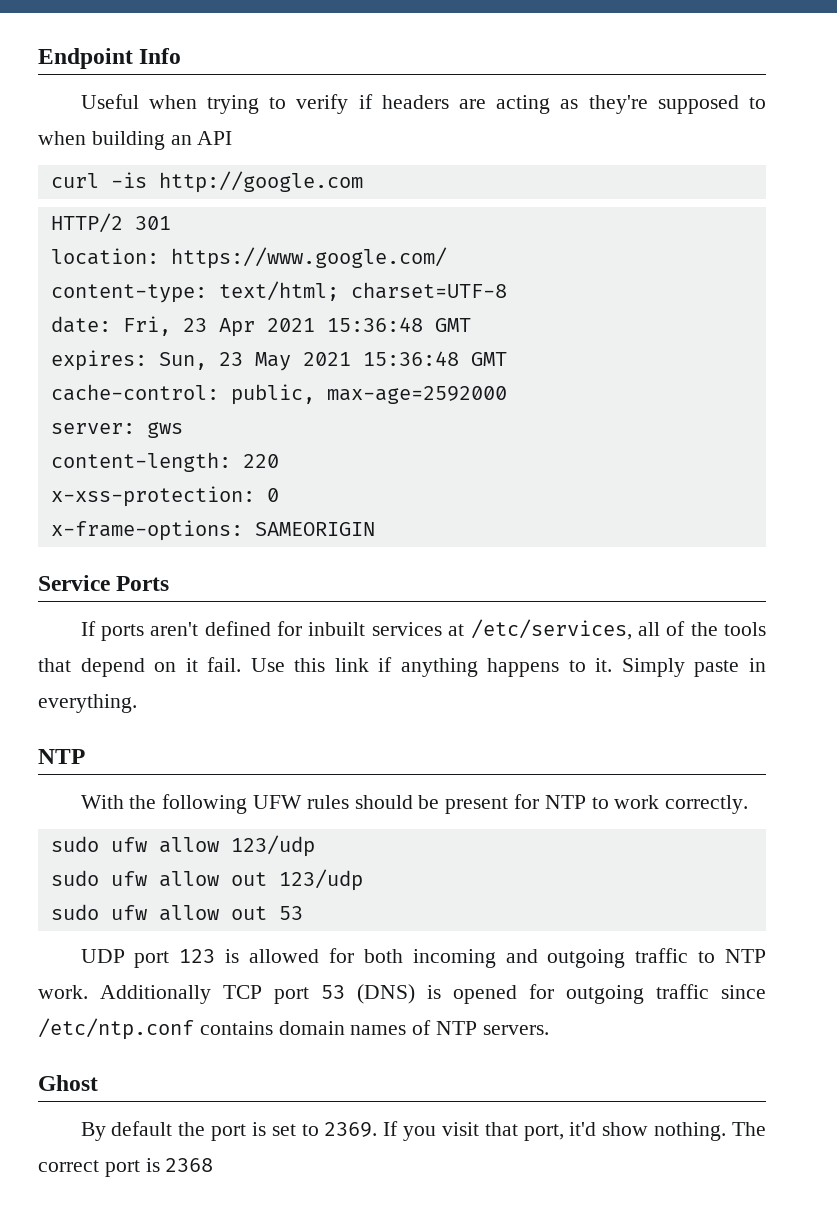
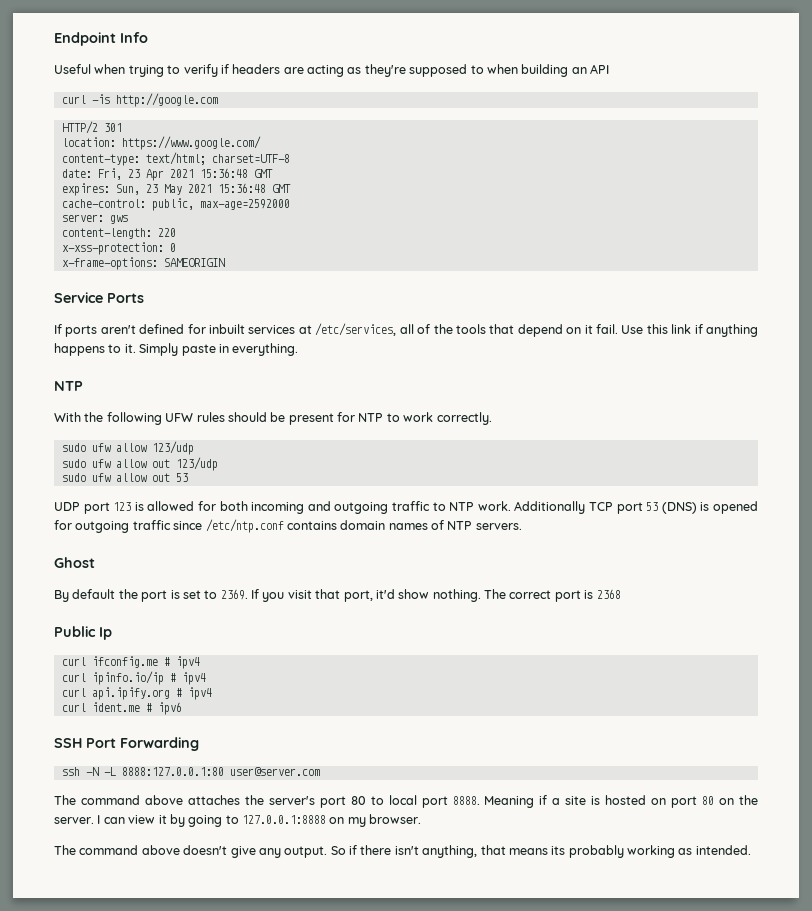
+ Public Ip
+ curl ifconfig.me # ipv4
+ curl ipinfo.io/ip # ipv4
+ curl api.ipify.org # ipv4
+ curl ident.me # ipv6
+ SSH Port Forwarding
+ ssh -N -L 8888:127.0.0.1:80 user@server.com
+ The command above attaches the server's port 80 to local port 8888. Meaning if a site is hosted on port 80 on the server. I can view it by going to 127.0.0.1:8888 on my browser.
+ The command above doesn't give any output. So if there isn't anything, that means its probably working as intended.

